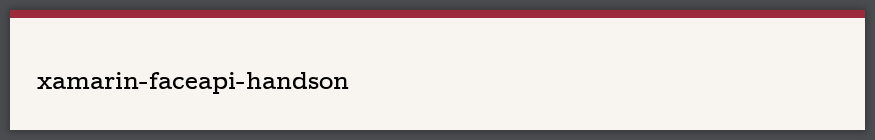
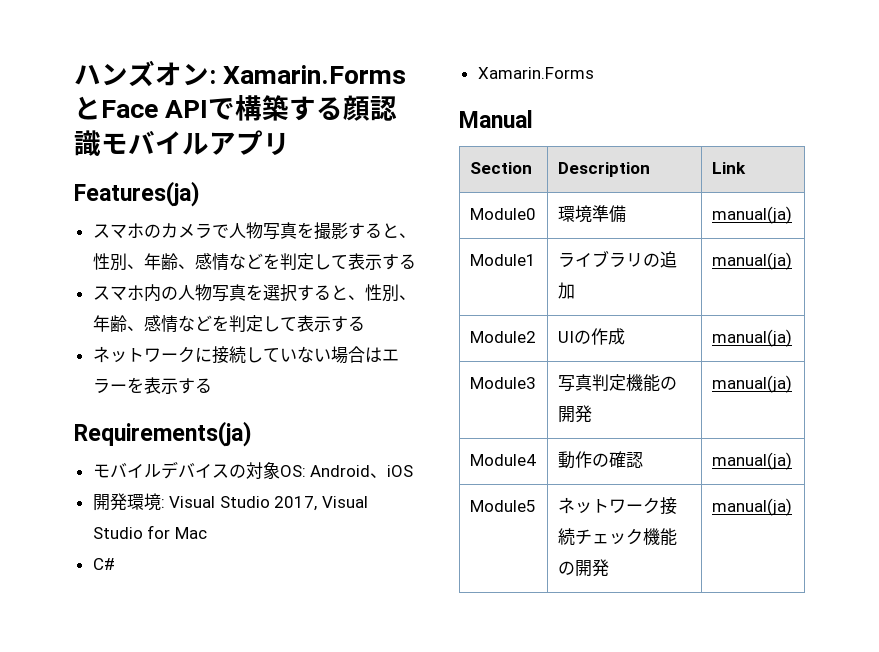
- xamarin-faceapi-handson
+ ハンズオン: Xamarin.FormsとFace APIで構築する顔認識モバイルアプリ
+ Features(ja)
+ スマホのカメラで人物写真を撮影すると、性別、年齢、感情などを判定して表示する
+ スマホ内の人物写真を選択すると、性別、年齢、感情などを判定して表示する
+ ネットワークに接続していない場合はエラーを表示する
+ Requirements(ja)
+ モバイルデバイスの対象OS: Android、iOS
+ 開発環境: Visual Studio 2017, Visual Studio for Mac
+ C#
+ Xamarin.Forms
+ Manual
+ Section | Description | Link
+ Module0 | 環境準備 | manual(ja)
+ Module1 | ライブラリの追加 | manual(ja)
+ Module2 | UIの作成 | manual(ja)
+ Module3 | 写真判定機能の開発 | manual(ja)
+ Module4 | 動作の確認 | manual(ja)
+ Module5 | ネットワーク接続チェック機能の開発 | manual(ja)

